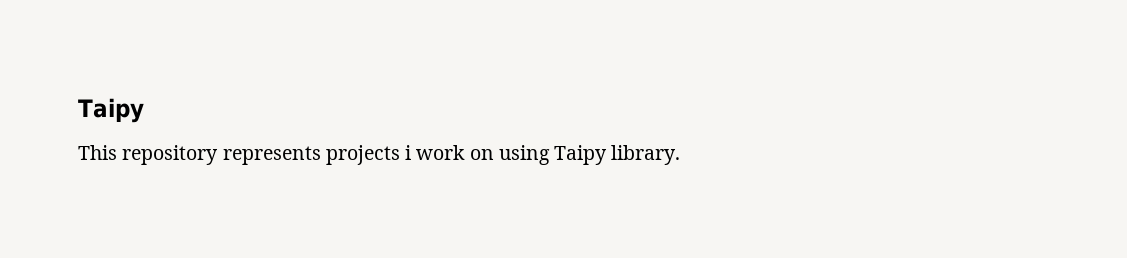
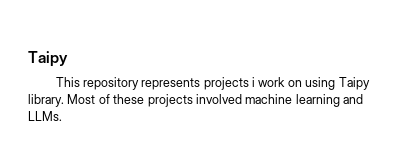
+ Most of these projects involved machine learning and LLMs.

